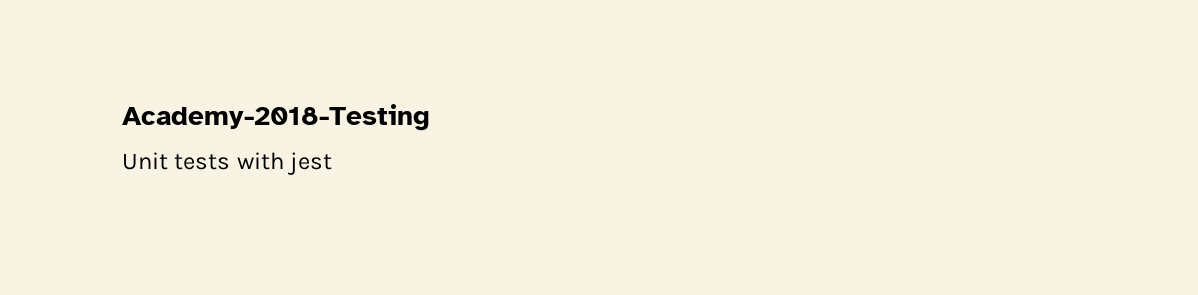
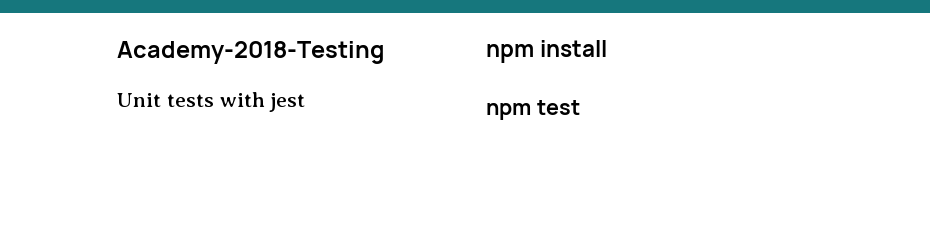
+ npm install
+ npm test

